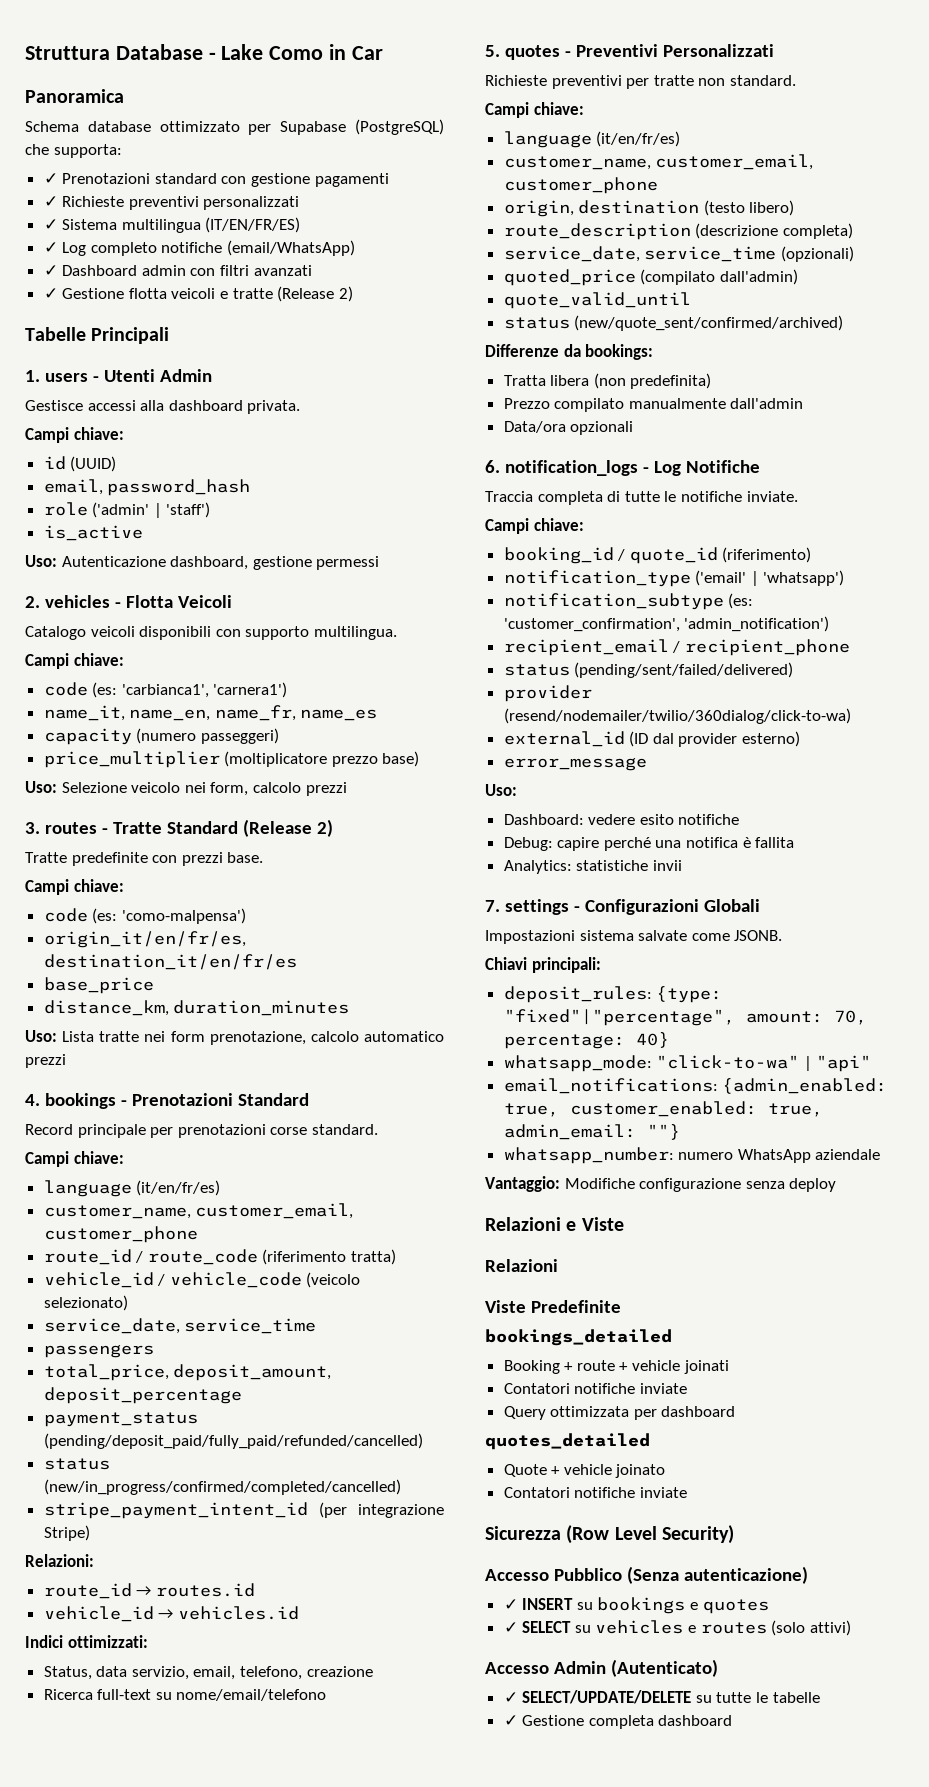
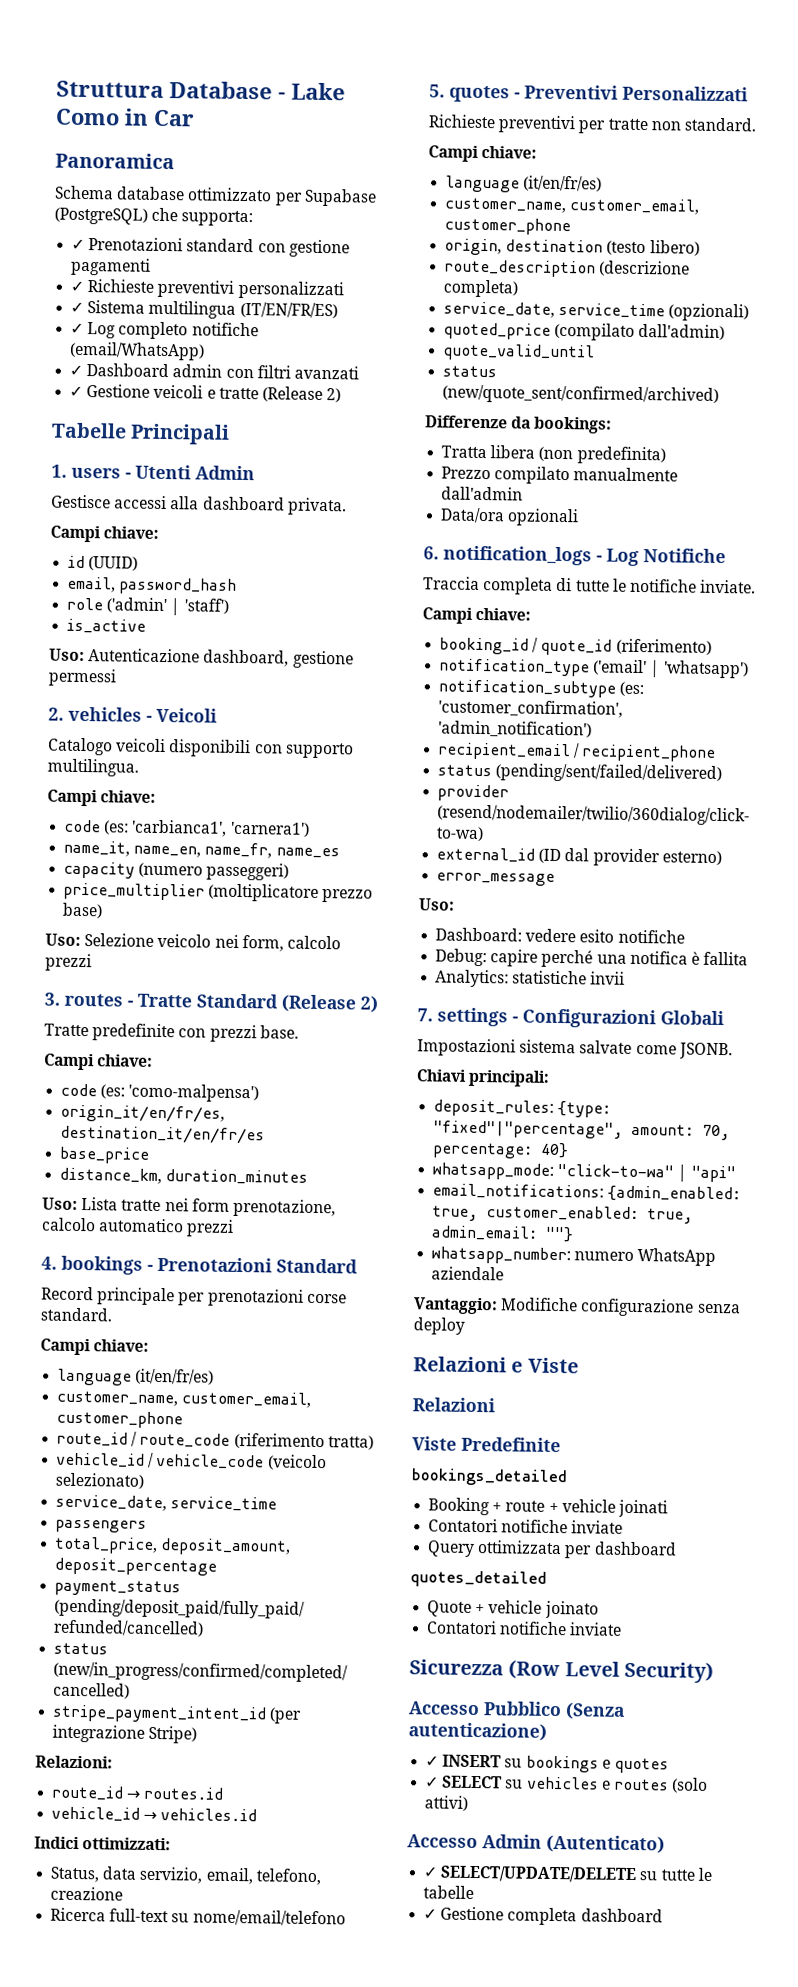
- ✓ Gestione flotta veicoli e tratte (Release 2)
+ ✓ Gestione veicoli e tratte (Release 2)
- 2. vehicles - Flotta Veicoli
+ 2. vehicles - Veicoli

